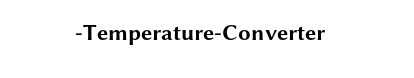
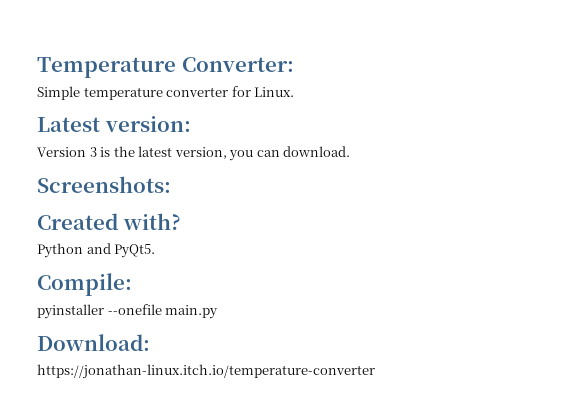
- -Temperature-Converter
+ Temperature Converter:
+ Simple temperature converter for Linux.
+ Latest version:
+ Version 3 is the latest version, you can download.
+ Screenshots:
+ Created with?
+ Python and PyQt5.
+ Compile:
+ pyinstaller --onefile main.py
+ Download:
+ https://jonathan-linux.itch.io/temperature-converter

